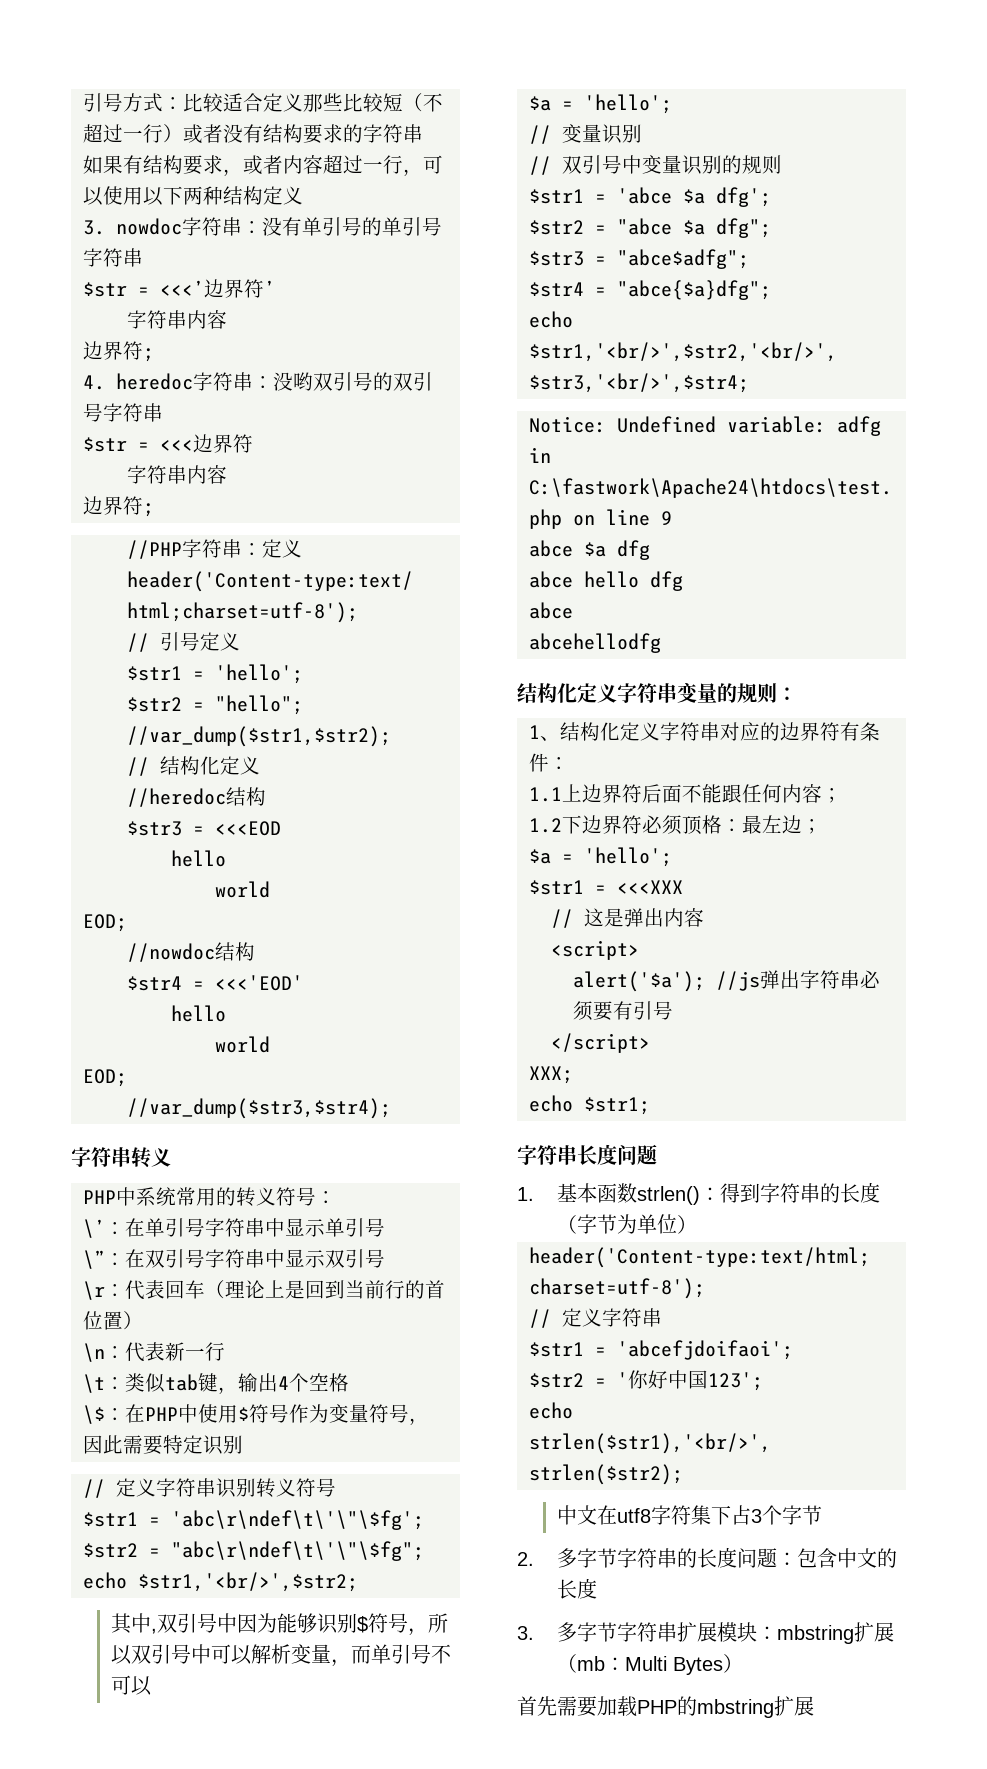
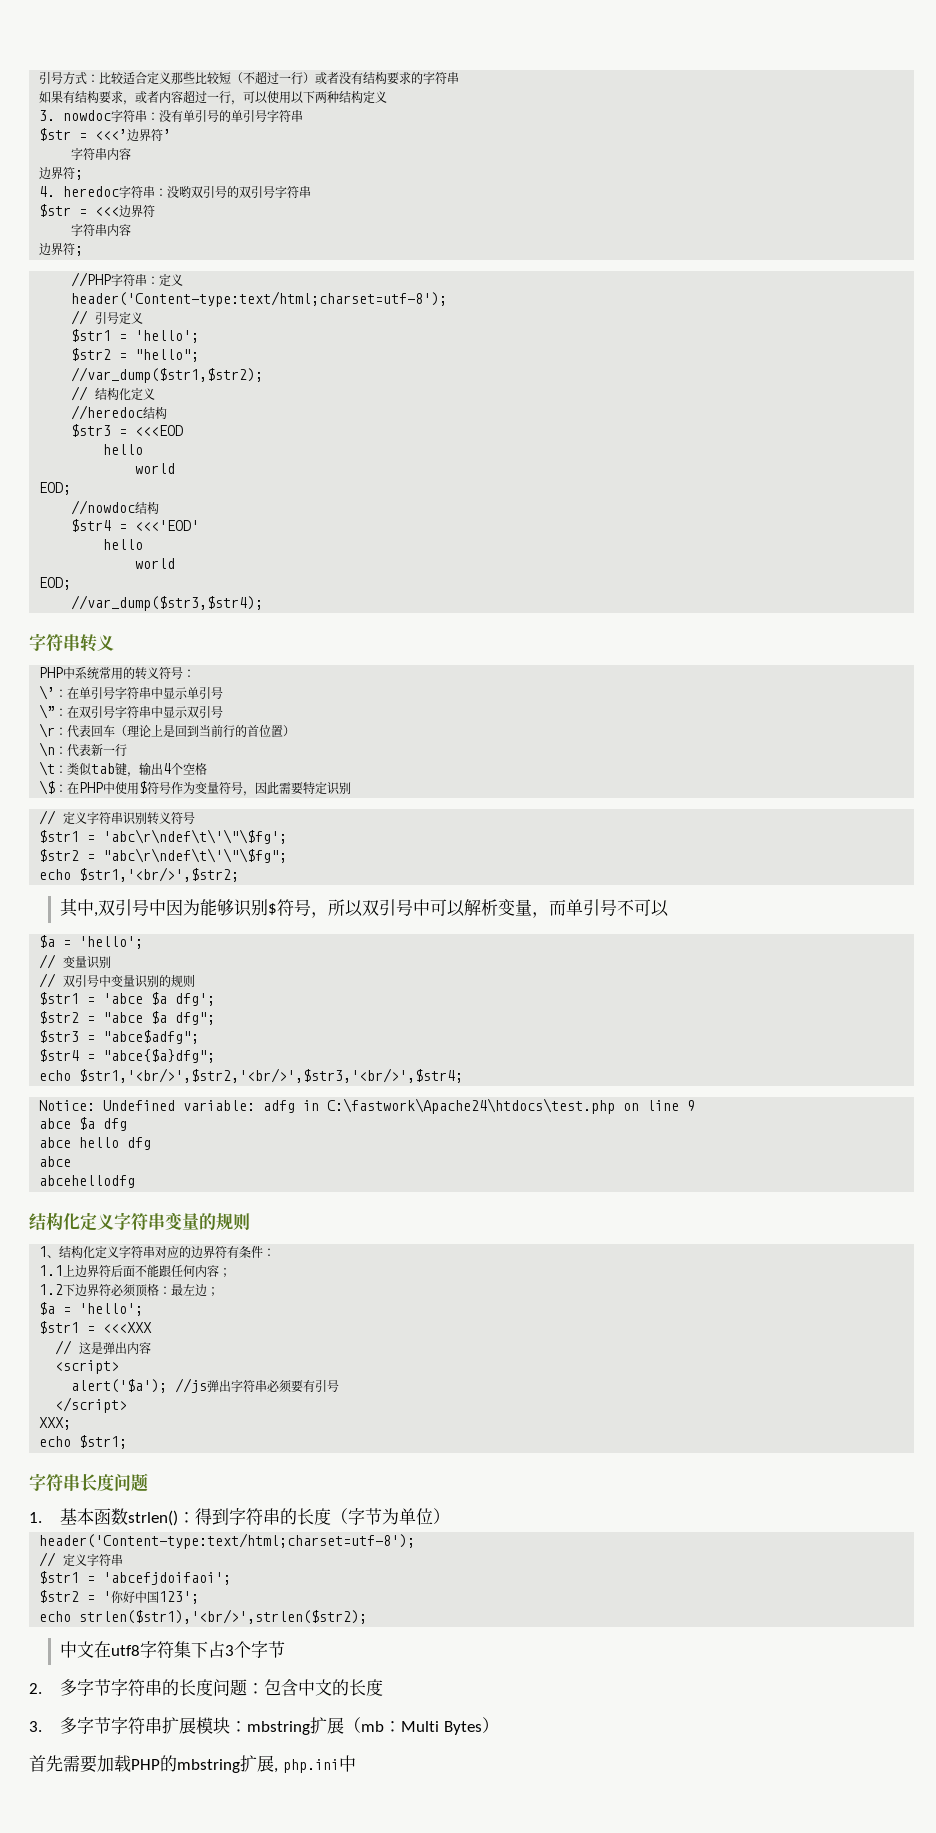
- 结构化定义字符串变量的规则：
+ 结构化定义字符串变量的规则
- 首先需要加载PHP的mbstring扩展
+ 首先需要加载PHP的mbstring扩展, php.ini中

